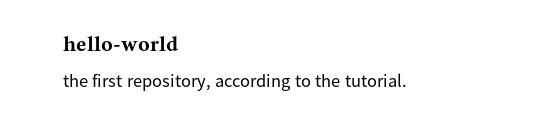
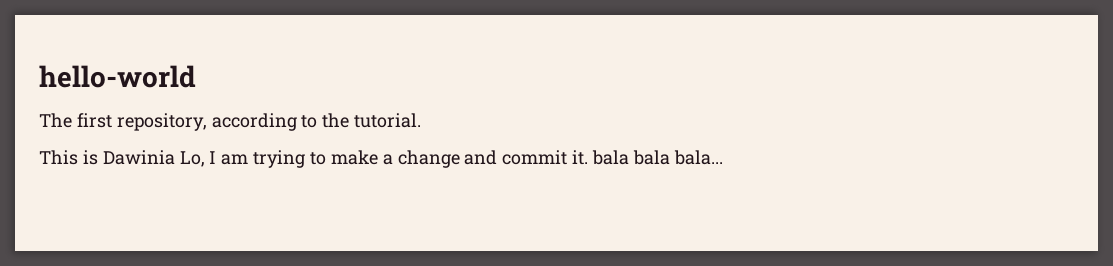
- the first repository, according to the tutorial.
+ The first repository, according to the tutorial.
+ This is Dawinia Lo, I am trying to make a change and commit it. bala bala bala...

